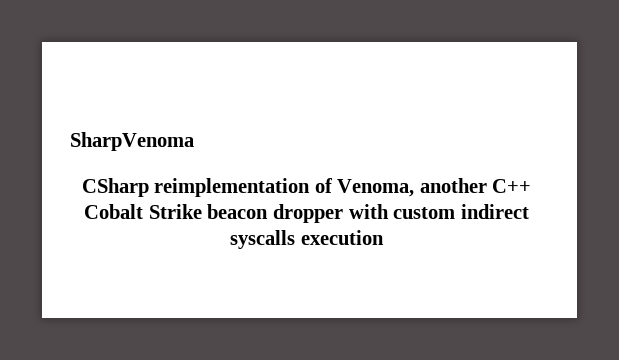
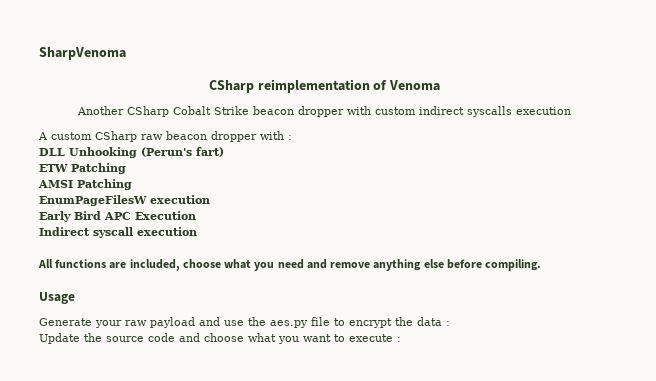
- CSharp reimplementation of Venoma, another C++ Cobalt Strike beacon dropper with custom indirect syscalls execution
+ CSharp reimplementation of Venoma
+ Another CSharp Cobalt Strike beacon dropper with custom indirect syscalls execution
+ A custom CSharp raw beacon dropper with :
+ DLL Unhooking (Perun's fart)
+ ETW Patching
+ AMSI Patching
+ EnumPageFilesW execution
+ Early Bird APC Execution
+ Indirect syscall execution
+ All functions are included, choose what you need and remove anything else before compiling.
+ Usage
+ Generate your raw payload and use the aes.py file to encrypt the data :
+ Update the source code and choose what you want to execute :

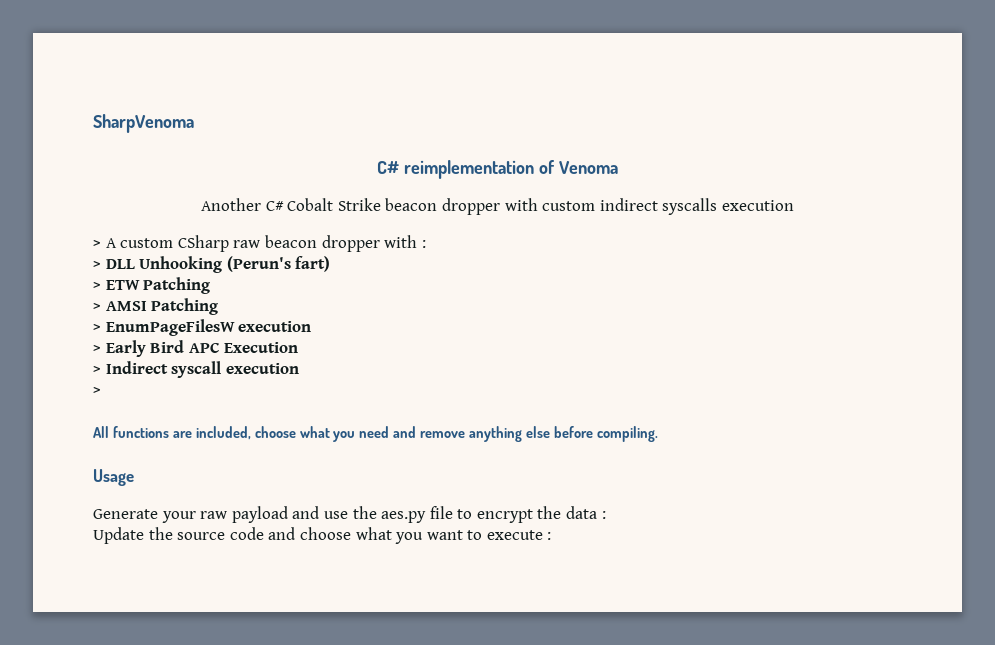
- CSharp reimplementation of Venoma
+ C# reimplementation of Venoma
- Another CSharp Cobalt Strike beacon dropper with custom indirect syscalls execution
+ Another C# Cobalt Strike beacon dropper with custom indirect syscalls execution
- A custom CSharp raw beacon dropper with :
+ > A custom CSharp raw beacon dropper with :
- DLL Unhooking (Perun's fart)
+ > DLL Unhooking (Perun's fart)
- ETW Patching
+ > ETW Patching
- AMSI Patching
+ > AMSI Patching
- EnumPageFilesW execution
+ > EnumPageFilesW execution
- Early Bird APC Execution
+ > Early Bird APC Execution
- Indirect syscall execution
+ > Indirect syscall execution
+ >

